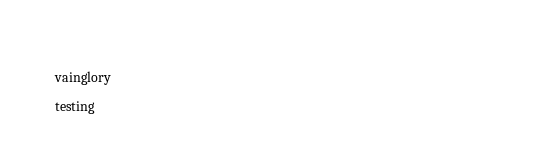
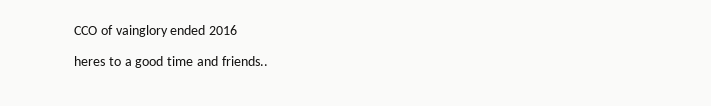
- vainglory
- testing
+ CCO of vainglory ended 2016
+ heres to a good time and friends..

